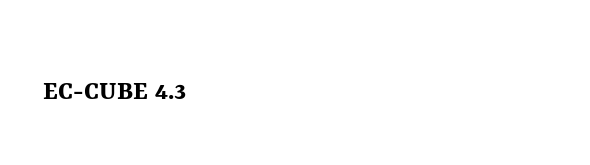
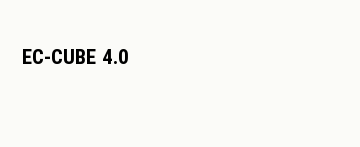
- EC-CUBE 4.3
+ EC-CUBE 4.0

